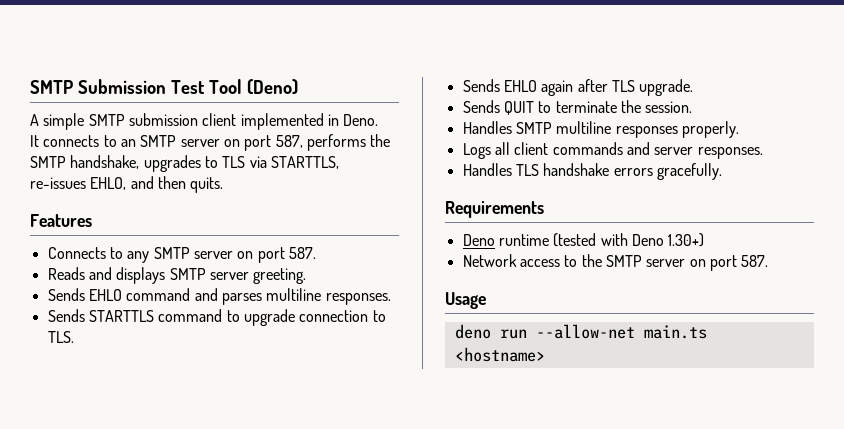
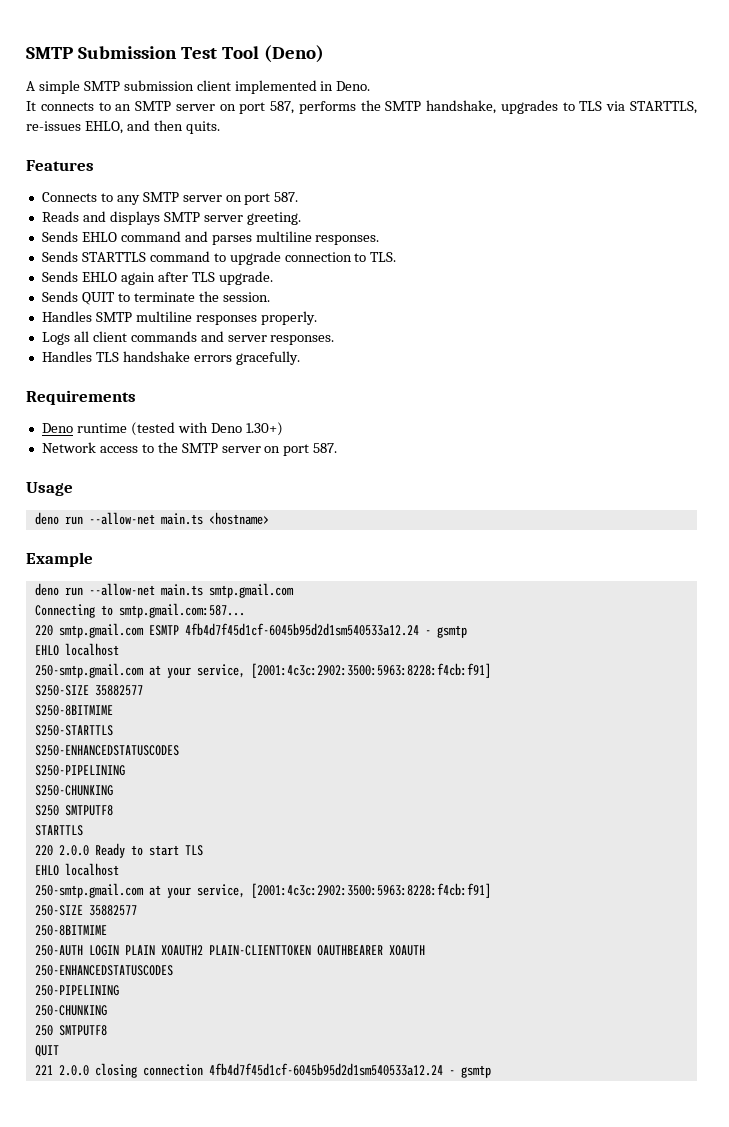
+ Example
+ deno run --allow-net main.ts smtp.gmail.com
+ Connecting to smtp.gmail.com:587...
+ 220 smtp.gmail.com ESMTP 4fb4d7f45d1cf-6045b95d2d1sm540533a12.24 - gsmtp
+ EHLO localhost
+ 250-smtp.gmail.com at your service, [2001:4c3c:2902:3500:5963:8228:f4cb:f91]
+ S250-SIZE 35882577
+ S250-8BITMIME
+ S250-STARTTLS
+ S250-ENHANCEDSTATUSCODES
+ S250-PIPELINING
+ S250-CHUNKING
+ S250 SMTPUTF8
+ STARTTLS
+ 220 2.0.0 Ready to start TLS
+ EHLO localhost
+ 250-smtp.gmail.com at your service, [2001:4c3c:2902:3500:5963:8228:f4cb:f91]
+ 250-SIZE 35882577
+ 250-8BITMIME
+ 250-AUTH LOGIN PLAIN XOAUTH2 PLAIN-CLIENTTOKEN OAUTHBEARER XOAUTH
+ 250-ENHANCEDSTATUSCODES
+ 250-PIPELINING
+ 250-CHUNKING
+ 250 SMTPUTF8
+ QUIT
+ 221 2.0.0 closing connection 4fb4d7f45d1cf-6045b95d2d1sm540533a12.24 - gsmtp

